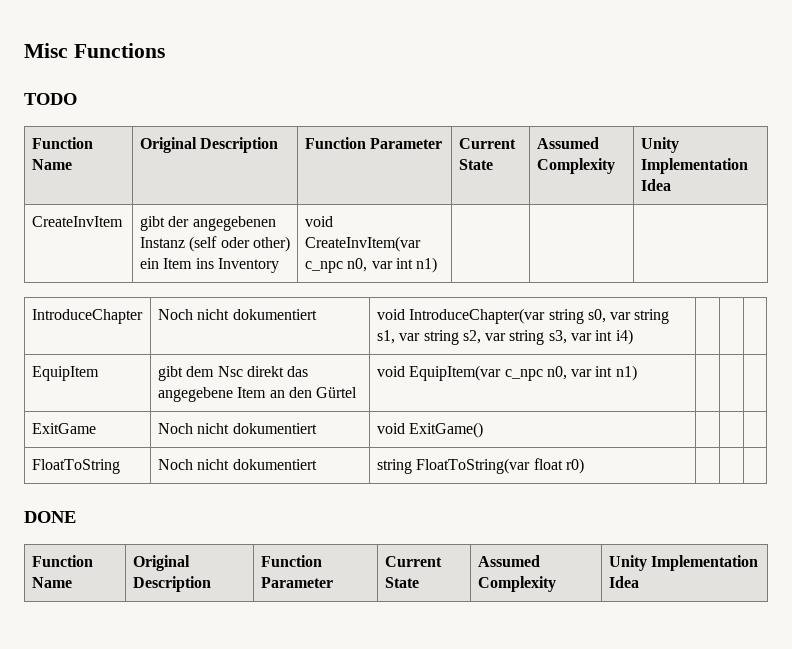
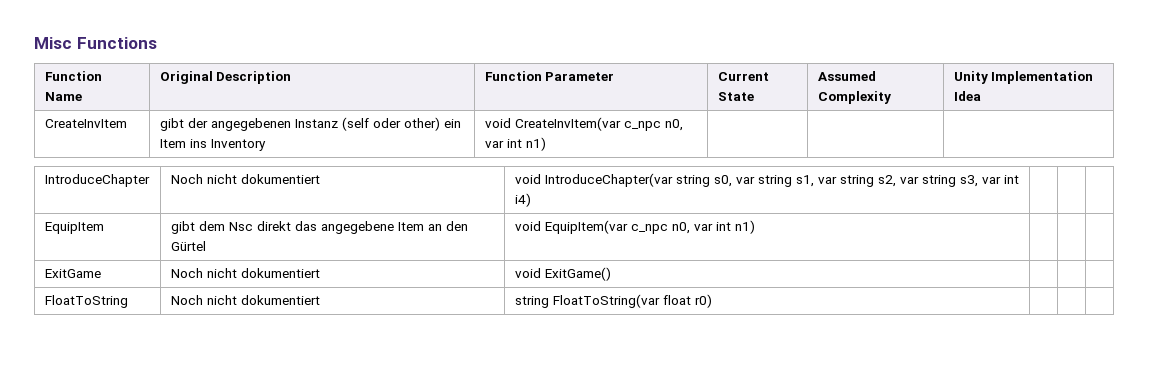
- TODO
- DONE
- Function Name | Original Description | Function Parameter | Current State | Assumed Complexity | Unity Implementation Idea

